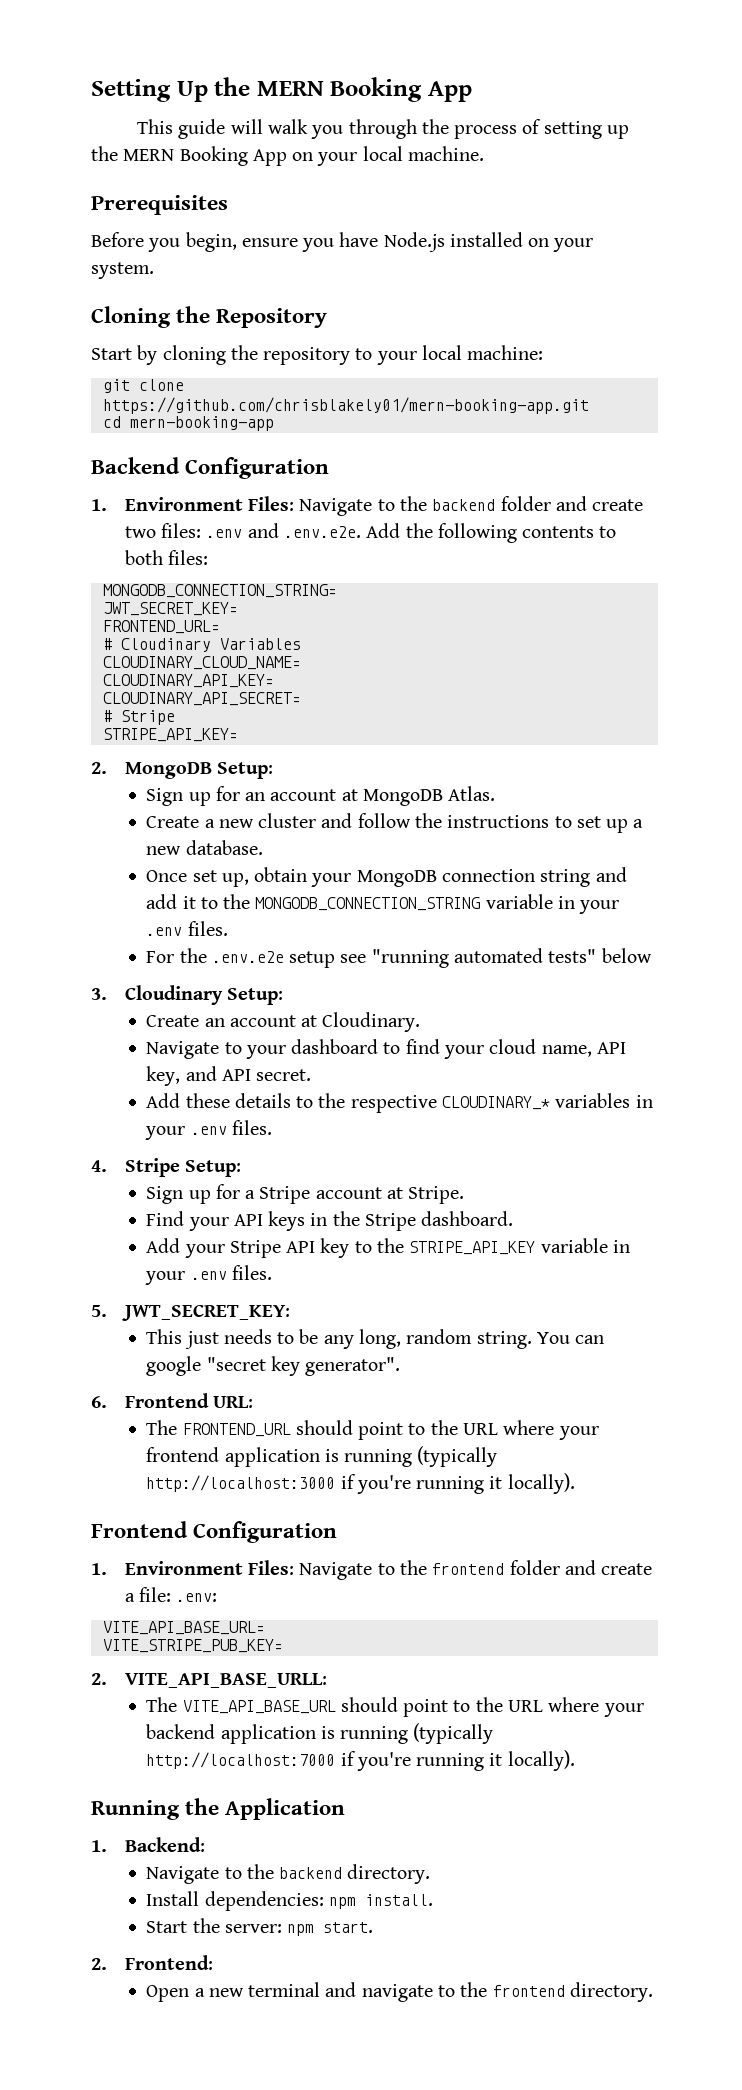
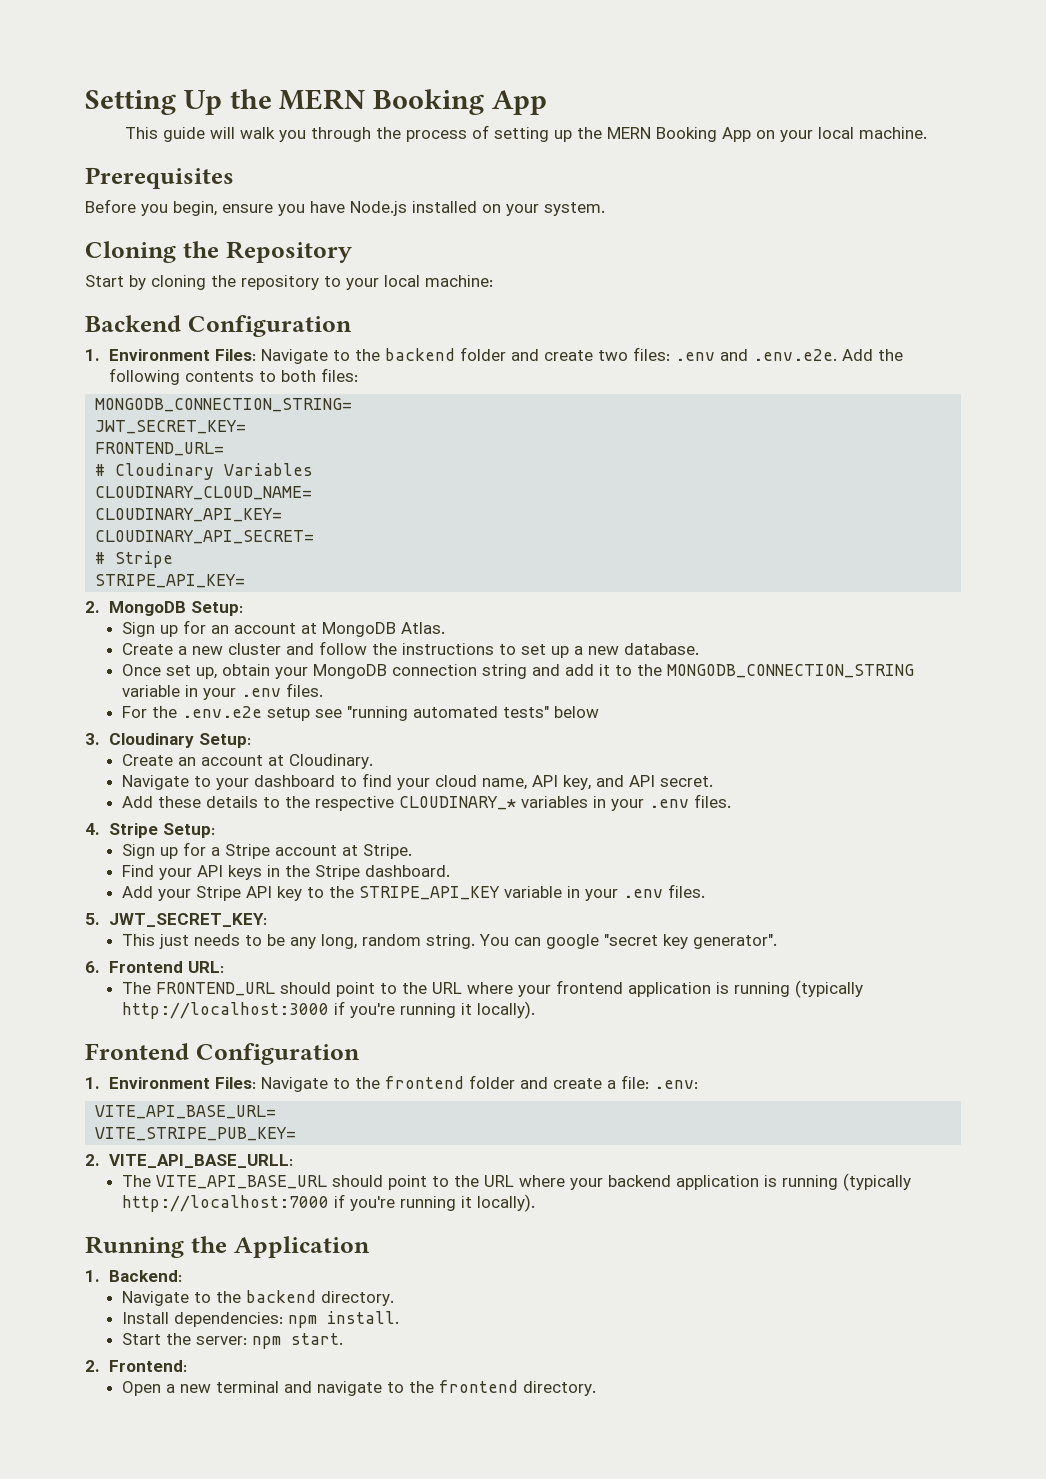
- git clone https://github.com/chrisblakely01/mern-booking-app.git
- cd mern-booking-app

